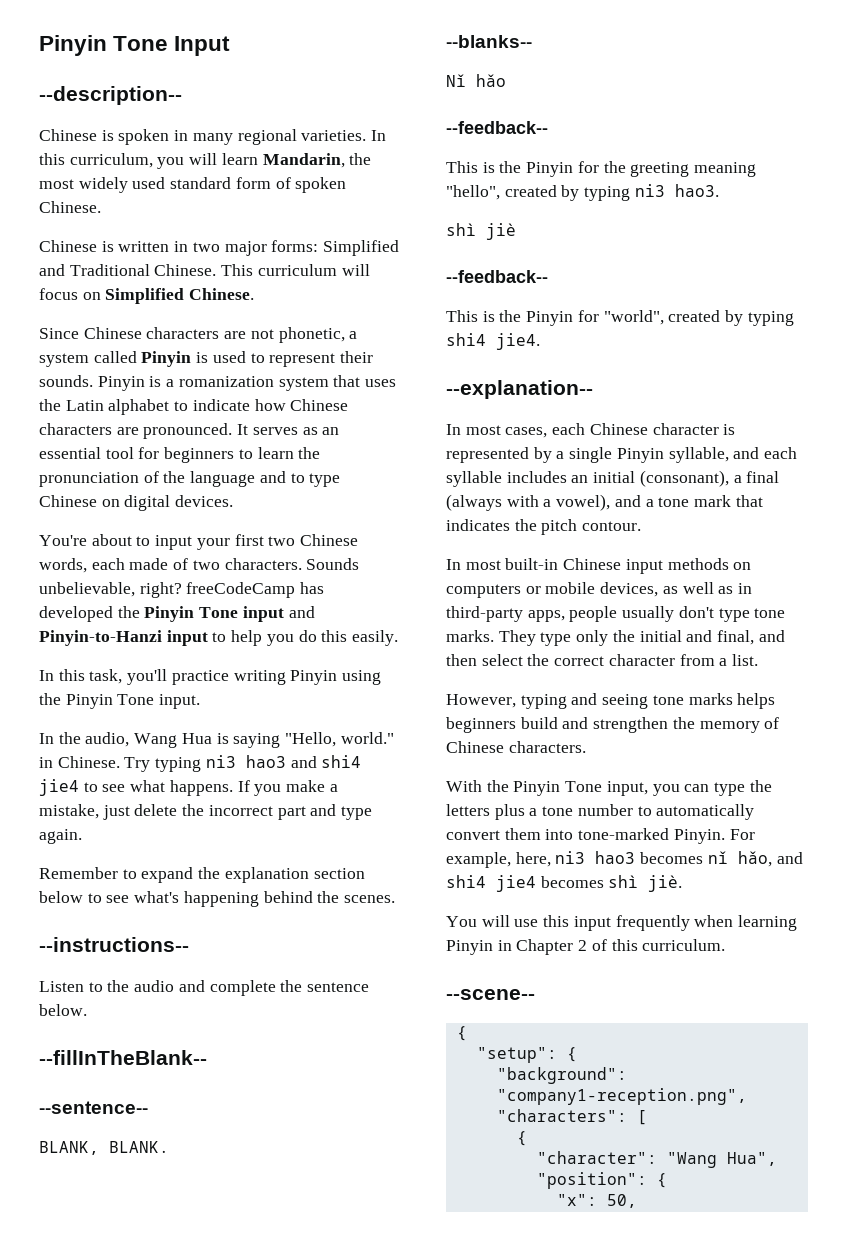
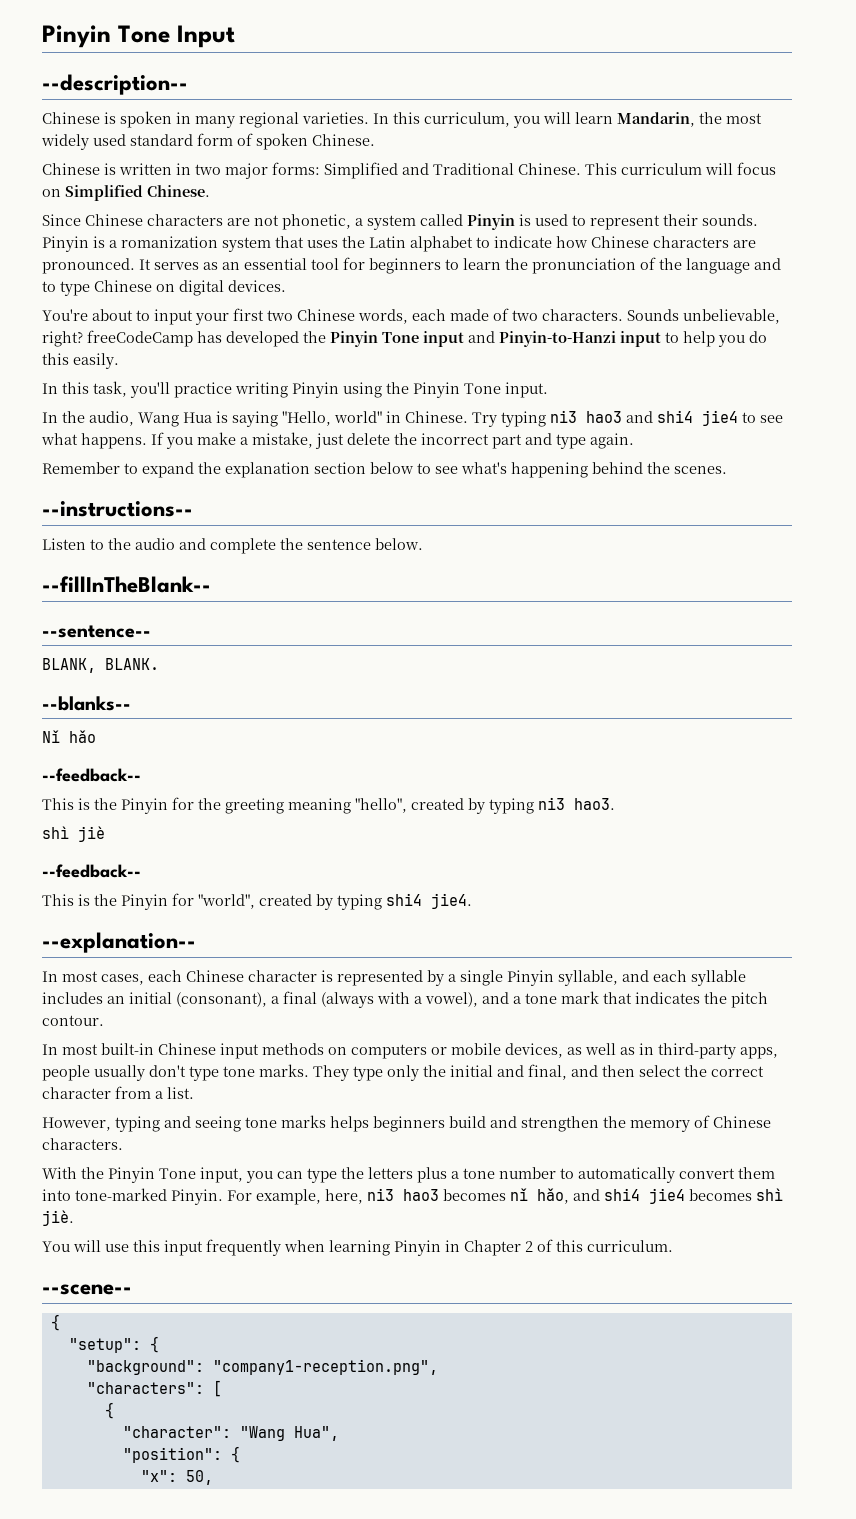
- In the audio, Wang Hua is saying "Hello, world." in Chinese.
+ In the audio, Wang Hua is saying "Hello, world" in Chinese.

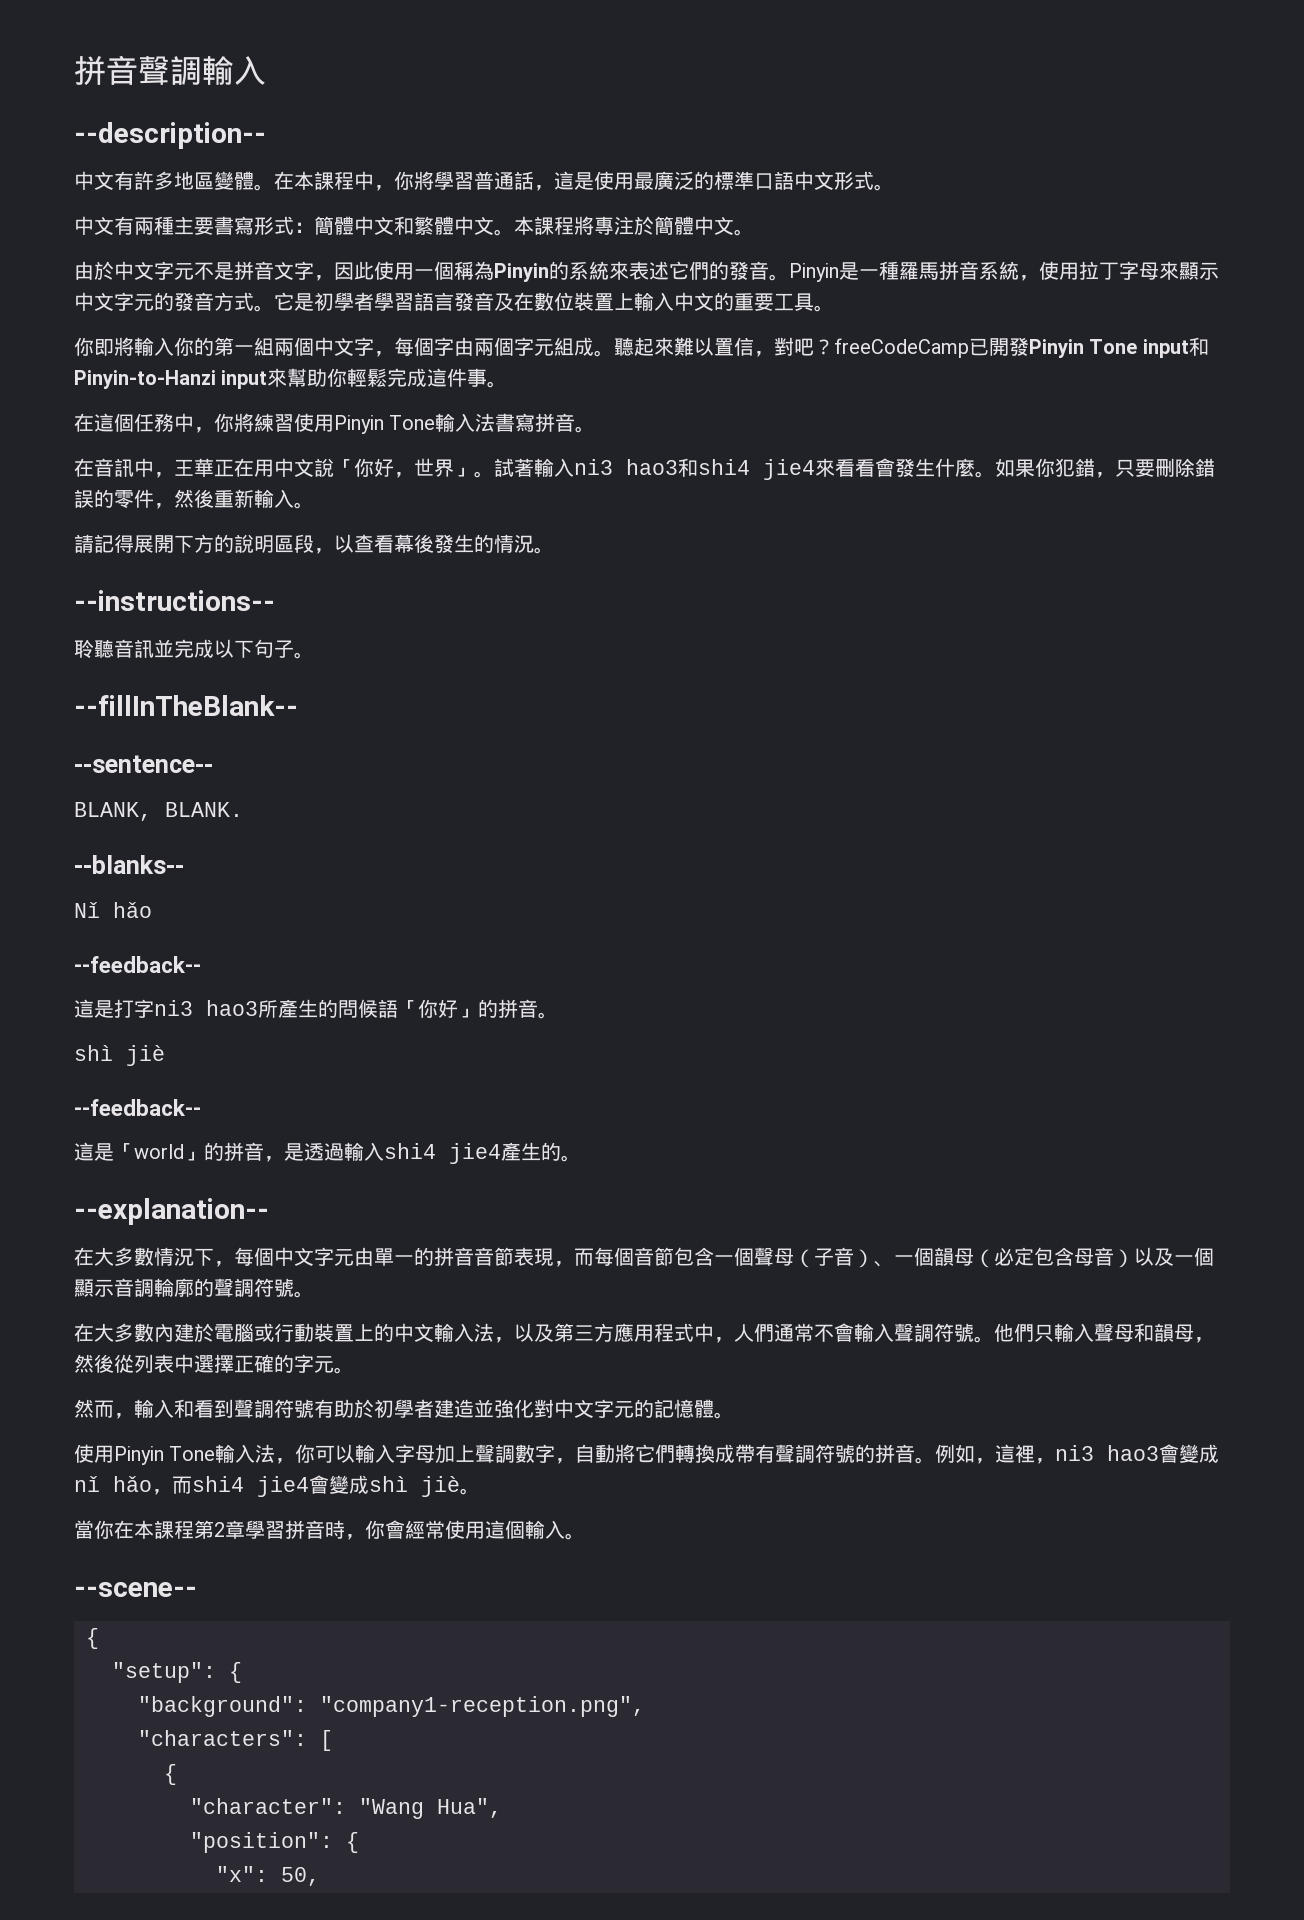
- Pinyin Tone Input
+ 拼音聲調輸入
  --description--
- Chinese is spoken in many regional varieties. In this curriculum, you will learn Mandarin, the most widely used standard form of spoken Chinese.
- Chinese is written in two major forms: Simplified and Traditional Chinese. This curriculum will focus on Simplified Chinese.
- Since Chinese characters are not phonetic, a system called Pinyin is used to represent their sounds. Pinyin is a romanization system that uses the Latin alphabet to indicate how Chinese characters are pronounced. It serves as an essential tool for beginners to learn the pronunciation of the language and to type Chinese on digital devices.
- You're about to input your first two Chinese words, each made of two characters. Sounds unbelievable, right? freeCodeCamp has developed the Pinyin Tone input and Pinyin-to-Hanzi input to help you do this easily.
- In this task, you'll practice writing Pinyin using the Pinyin Tone input.
- In the audio, Wang Hua is saying "Hello, world" in Chinese. Try typing ni3 hao3 and shi4 jie4 to see what happens. If you make a mistake, just delete the incorrect part and type again.
- Remember to expand the explanation section below to see what's happening behind the scenes.
+ 中文有許多地區變體。在本課程中，你將學習普通話，這是使用最廣泛的標準口語中文形式。
+ 中文有兩種主要書寫形式：簡體中文和繁體中文。本課程將專注於簡體中文。
+ 由於中文字元不是拼音文字，因此使用一個稱為Pinyin的系統來表述它們的發音。Pinyin是一種羅馬拼音系統，使用拉丁字母來顯示中文字元的發音方式。它是初學者學習語言發音及在數位裝置上輸入中文的重要工具。
+ 你即將輸入你的第一組兩個中文字，每個字由兩個字元組成。聽起來難以置信，對吧？freeCodeCamp已開發Pinyin Tone input和Pinyin-to-Hanzi input來幫助你輕鬆完成這件事。
+ 在這個任務中，你將練習使用Pinyin Tone輸入法書寫拼音。
+ 在音訊中，王華正在用中文說「你好，世界」。試著輸入ni3 hao3和shi4 jie4來看看會發生什麼。如果你犯錯，只要刪除錯誤的零件，然後重新輸入。
+ 請記得展開下方的說明區段，以查看幕後發生的情況。
  --instructions--
- Listen to the audio and complete the sentence below.
+ 聆聽音訊並完成以下句子。
- This is the Pinyin for the greeting meaning "hello", created by typing ni3 hao3.
+ 這是打字ni3 hao3所產生的問候語「你好」的拼音。
  shì jiè
  --feedback--
- This is the Pinyin for "world", created by typing shi4 jie4.
+ 這是「world」的拼音，是透過輸入shi4 jie4產生的。
  --explanation--
- In most cases, each Chinese character is represented by a single Pinyin syllable, and each syllable includes an initial (consonant), a final (always with a vowel), and a tone mark that indicates the pitch contour.
- In most built-in Chinese input methods on computers or mobile devices, as well as in third-party apps, people usually don't type tone marks. They type only the initial and final, and then select the correct character from a list.
- However, typing and seeing tone marks helps beginners build and strengthen the memory of Chinese characters.
- With the Pinyin Tone input, you can type the letters plus a tone number to automatically convert them into tone-marked Pinyin. For example, here, ni3 hao3 becomes nǐ hǎo, and shi4 jie4 becomes shì jiè.
- You will use this input frequently when learning Pinyin in Chapter 2 of this curriculum.
+ 在大多數情況下，每個中文字元由單一的拼音音節表現，而每個音節包含一個聲母（子音）、一個韻母（必定包含母音）以及一個顯示音調輪廓的聲調符號。
+ 在大多數內建於電腦或行動裝置上的中文輸入法，以及第三方應用程式中，人們通常不會輸入聲調符號。他們只輸入聲母和韻母，然後從列表中選擇正確的字元。
+ 然而，輸入和看到聲調符號有助於初學者建造並強化對中文字元的記憶體。
+ 使用Pinyin Tone輸入法，你可以輸入字母加上聲調數字，自動將它們轉換成帶有聲調符號的拼音。例如，這裡，ni3 hao3會變成nǐ hǎo，而shi4 jie4會變成shì jiè。
+ 當你在本課程第2章學習拼音時，你會經常使用這個輸入。

